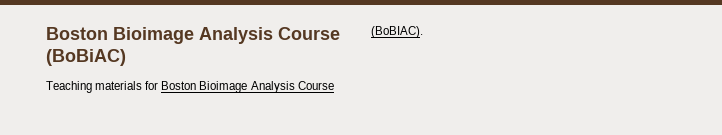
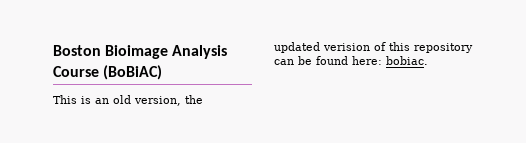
- Teaching materials for Boston Bioimage Analysis Course (BoBIAC).
+ This is an old version, the updated verision of this repository can be found here: bobiac.

